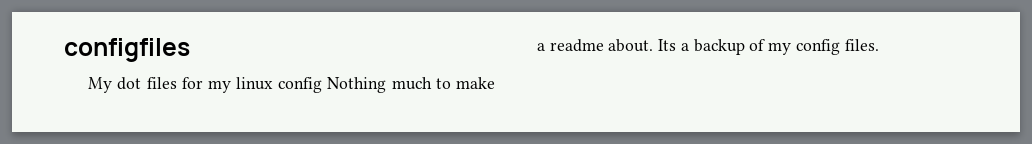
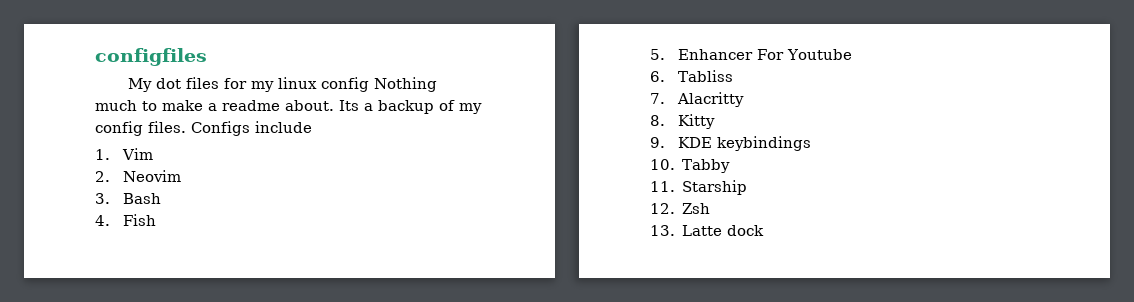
+ Configs include
+ 1. Vim
+ 2. Neovim
+ 3. Bash
+ 4. Fish
+ 5. Enhancer For Youtube
+ 6. Tabliss
+ 7. Alacritty
+ 8. Kitty
+ 9. KDE keybindings
+ 10. Tabby
+ 11. Starship
+ 12. Zsh
+ 13. Latte dock

